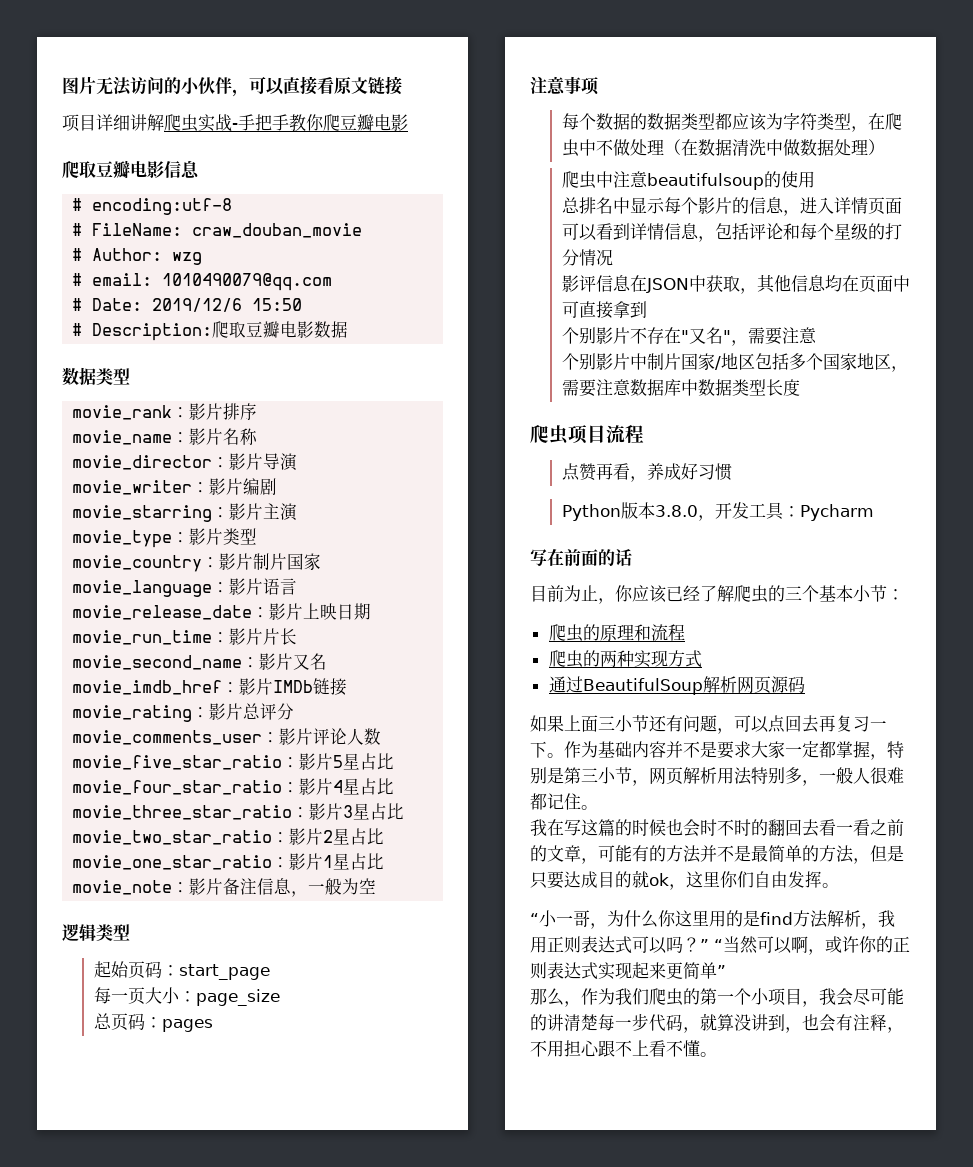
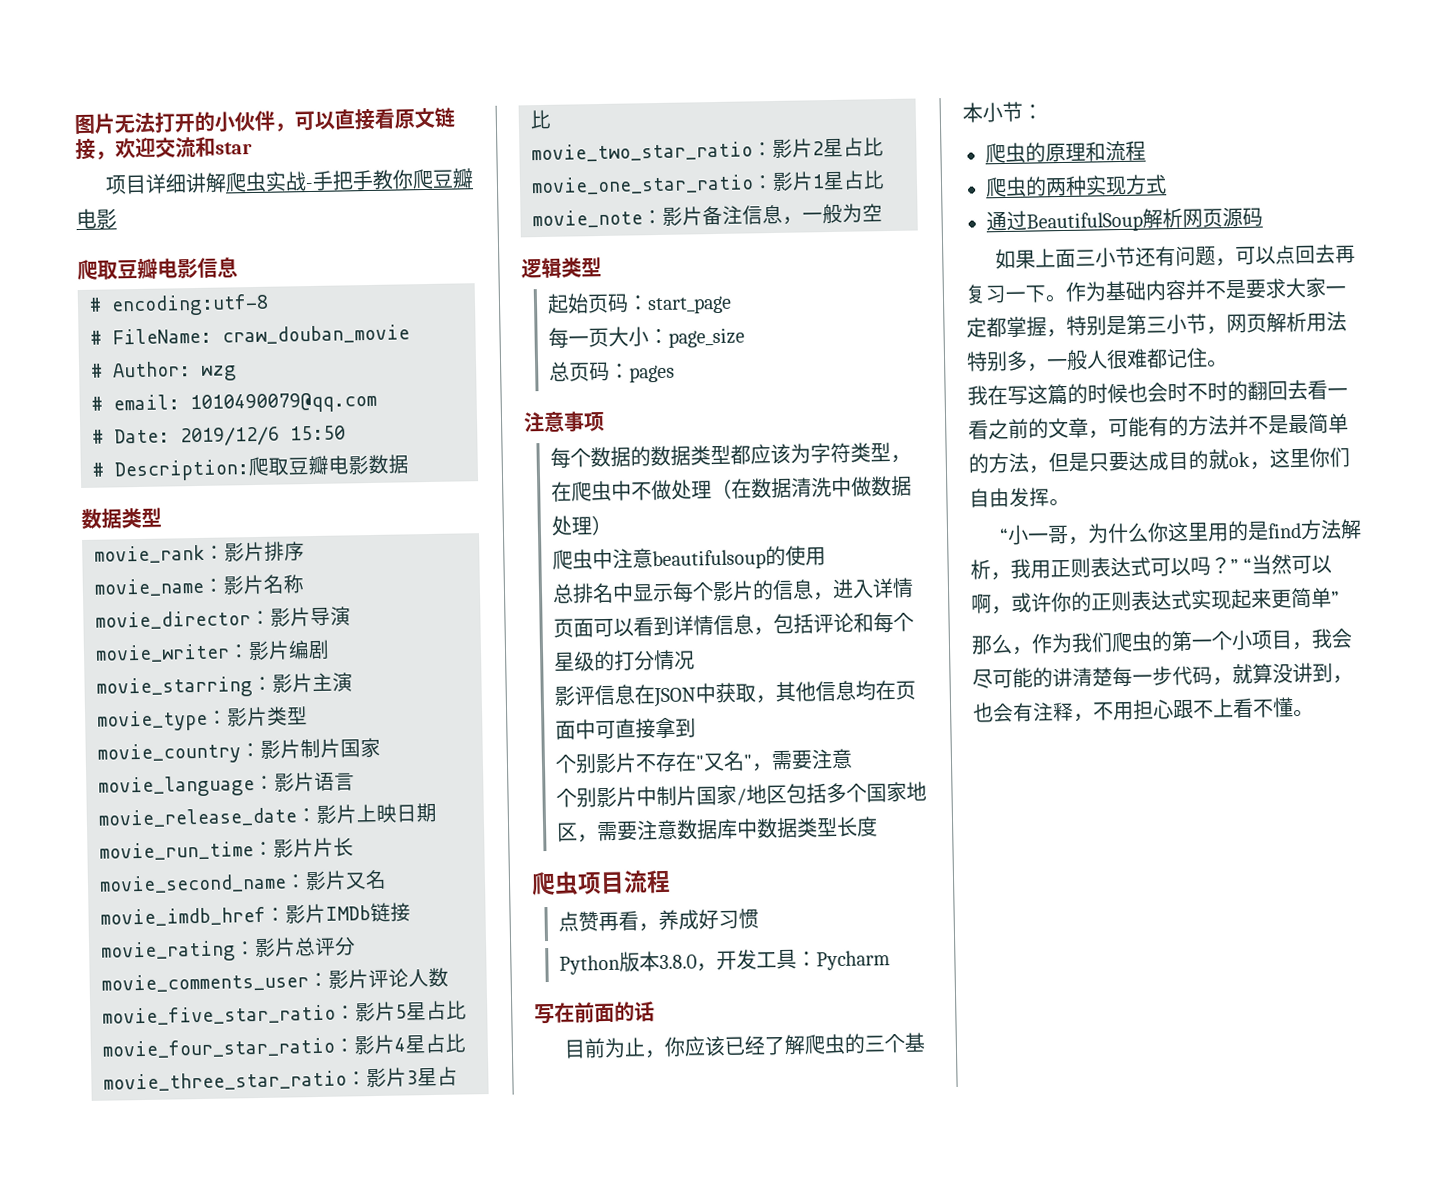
- 图片无法访问的小伙伴，可以直接看原文链接
+ 图片无法打开的小伙伴，可以直接看原文链接，欢迎交流和star

